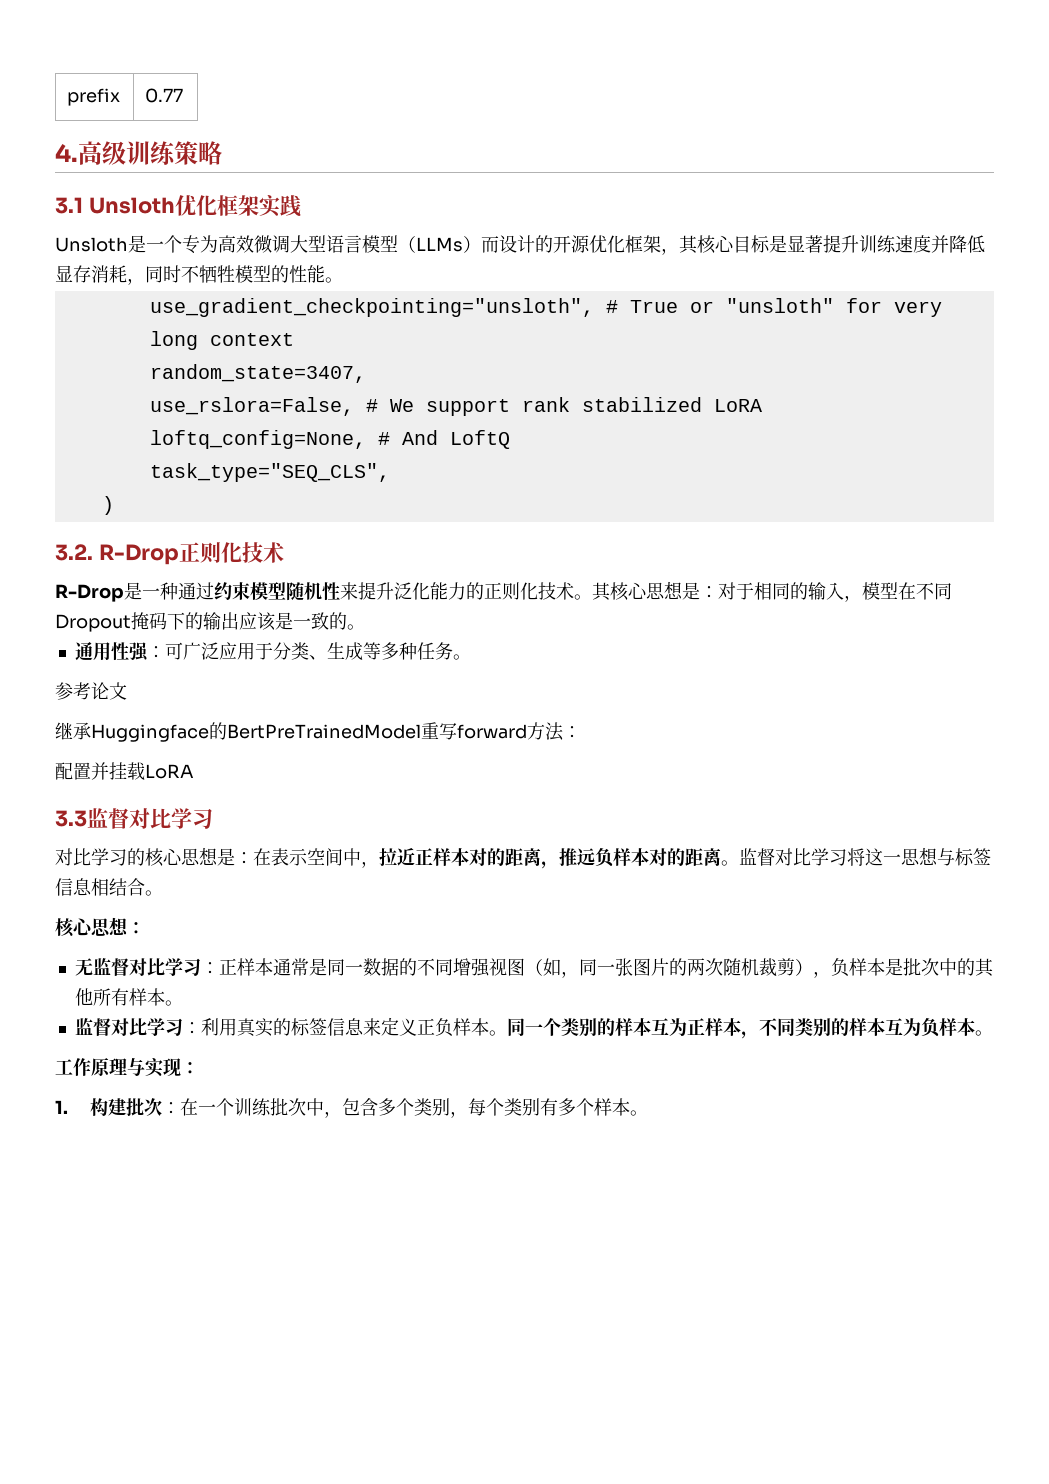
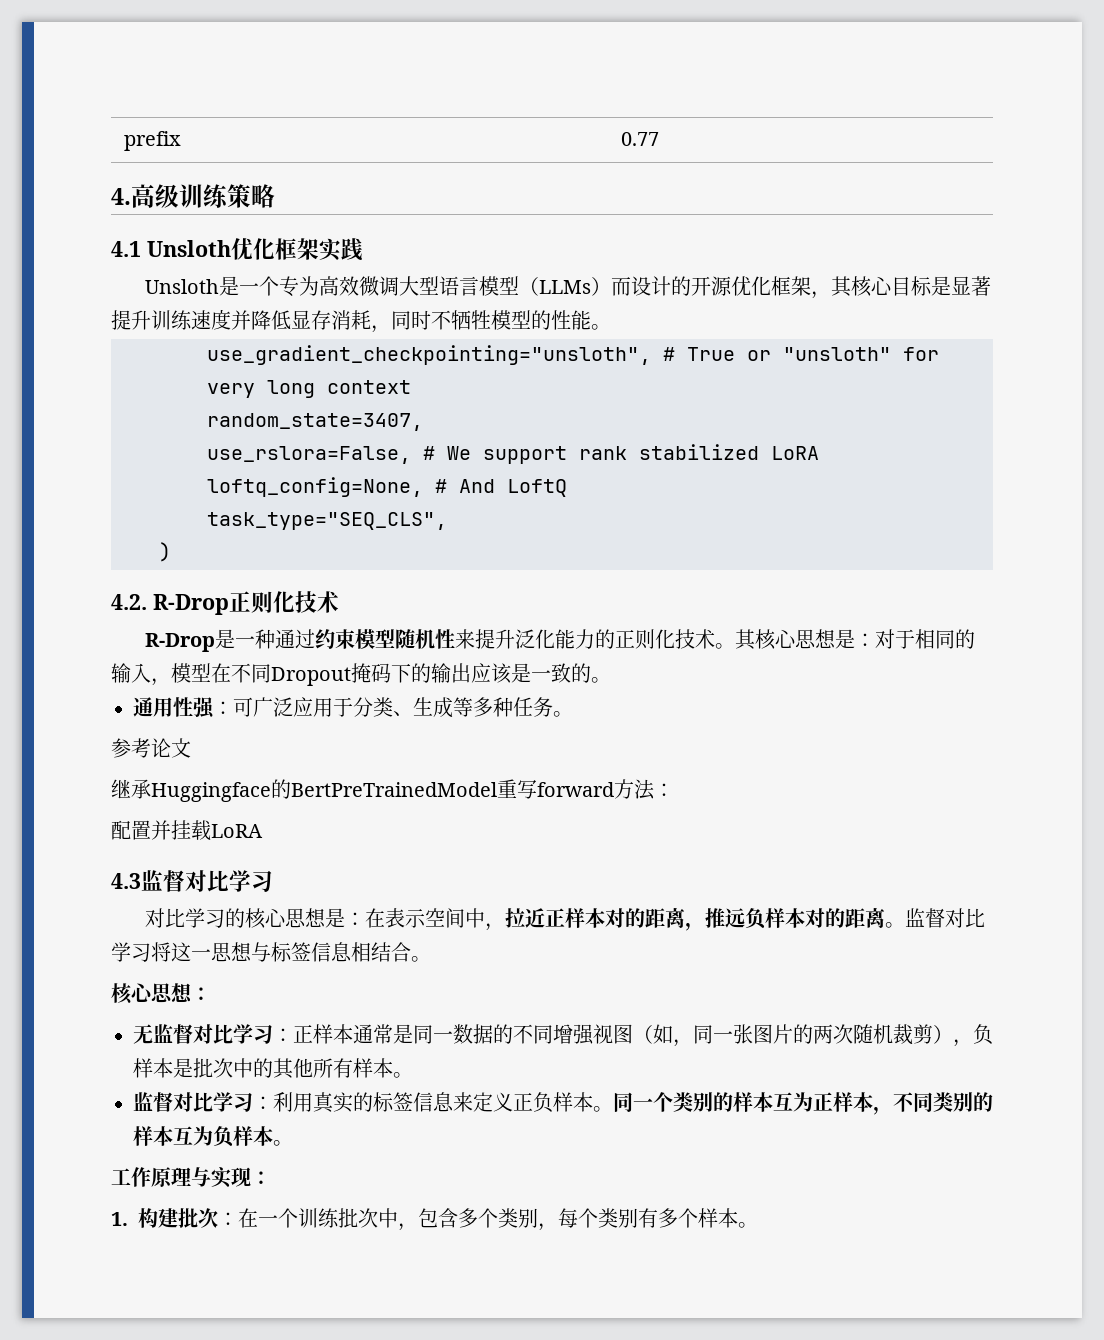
- 3.1 Unsloth优化框架实践
+ 4.1 Unsloth优化框架实践
- 3.2. R-Drop正则化技术
+ 4.2. R-Drop正则化技术
- 3.3监督对比学习
+ 4.3监督对比学习

